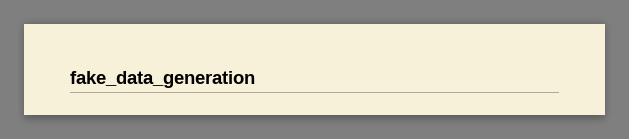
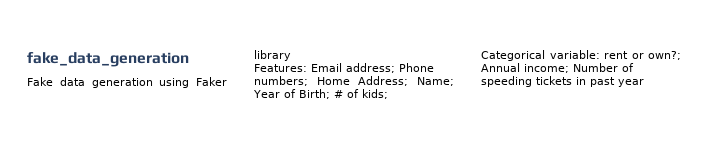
+ Fake data generation using Faker library
+ Features: Email address; Phone numbers; Home Address; Name; Year of Birth; # of kids; Categorical variable: rent or own?; Annual income; Number of speeding tickets in past year

